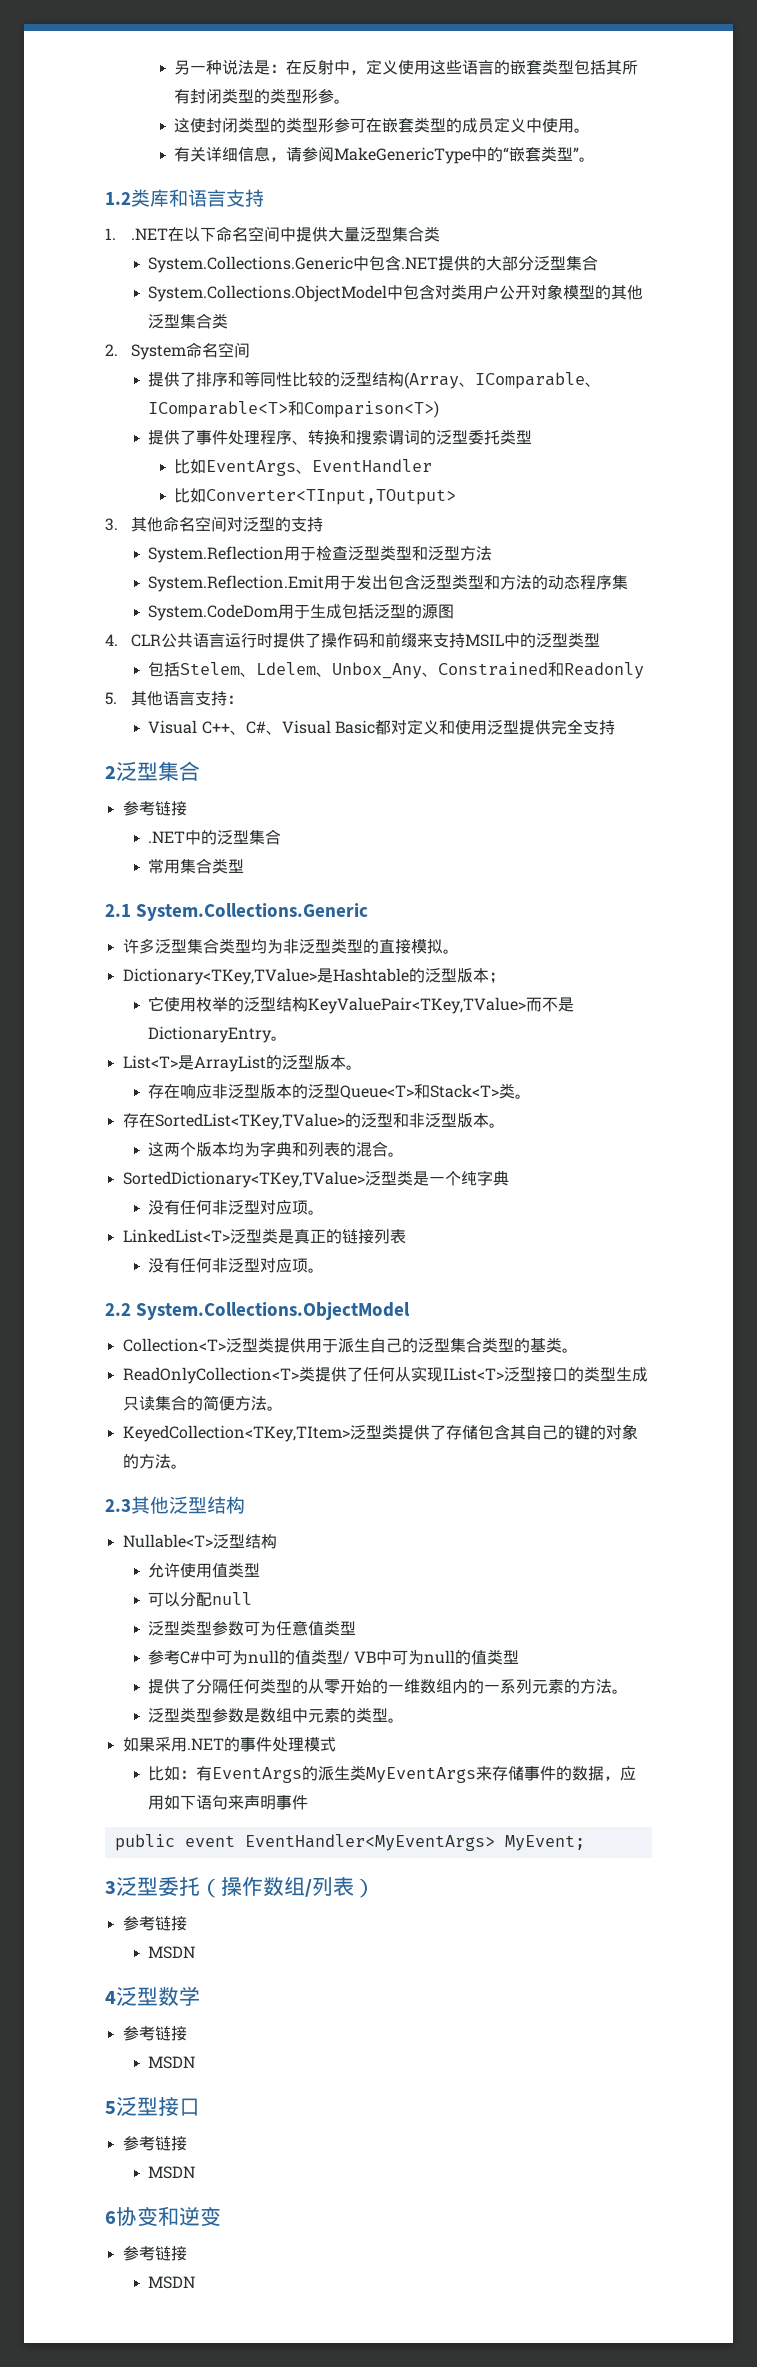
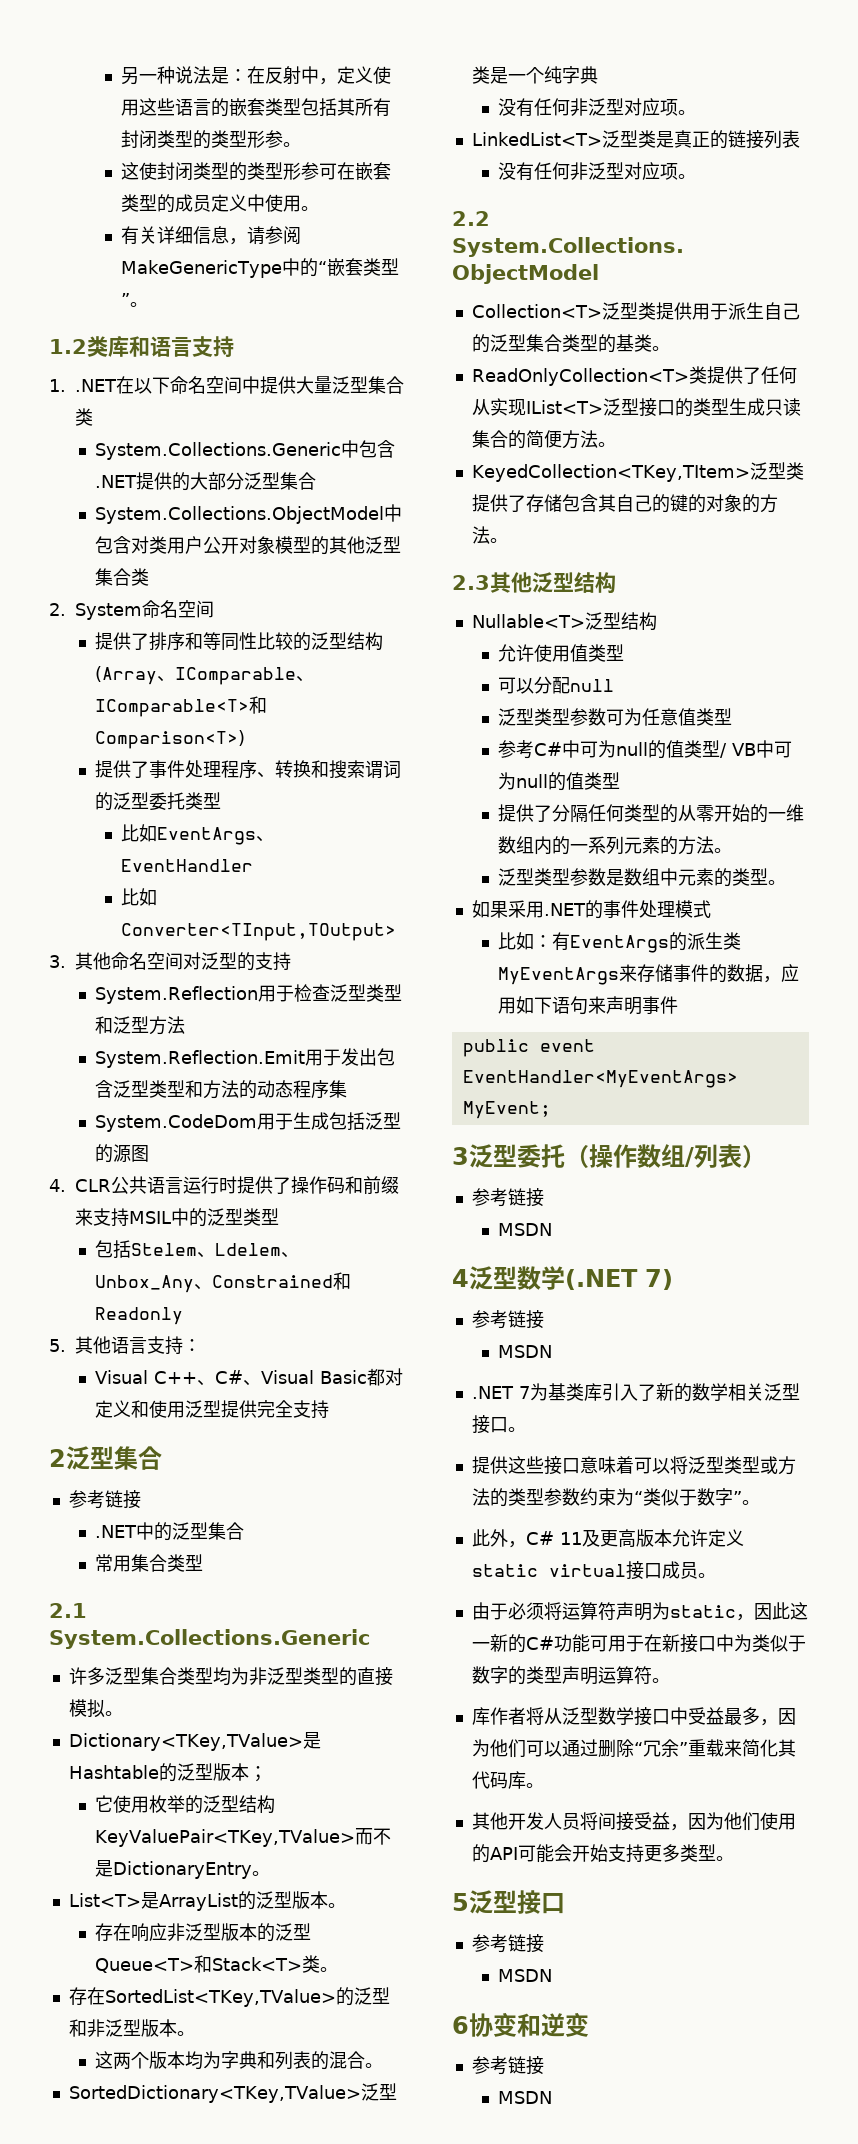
- 4泛型数学
+ 4泛型数学(.NET 7)
  参考链接
  MSDN
+ .NET 7为基类库引入了新的数学相关泛型接口。
+ 提供这些接口意味着可以将泛型类型或方法的类型参数约束为“类似于数字”。
+ 此外，C# 11及更高版本允许定义static virtual接口成员。
+ 由于必须将运算符声明为static，因此这一新的C#功能可用于在新接口中为类似于数字的类型声明运算符。
+ 库作者将从泛型数学接口中受益最多，因为他们可以通过删除“冗余”重载来简化其代码库。
+ 其他开发人员将间接受益，因为他们使用的API可能会开始支持更多类型。

